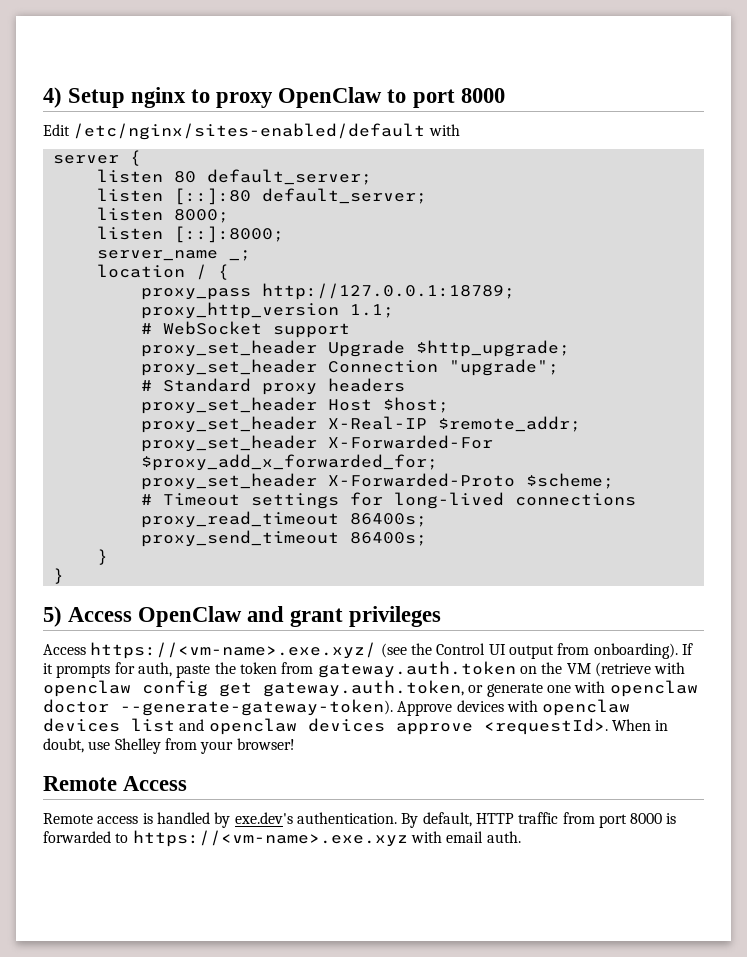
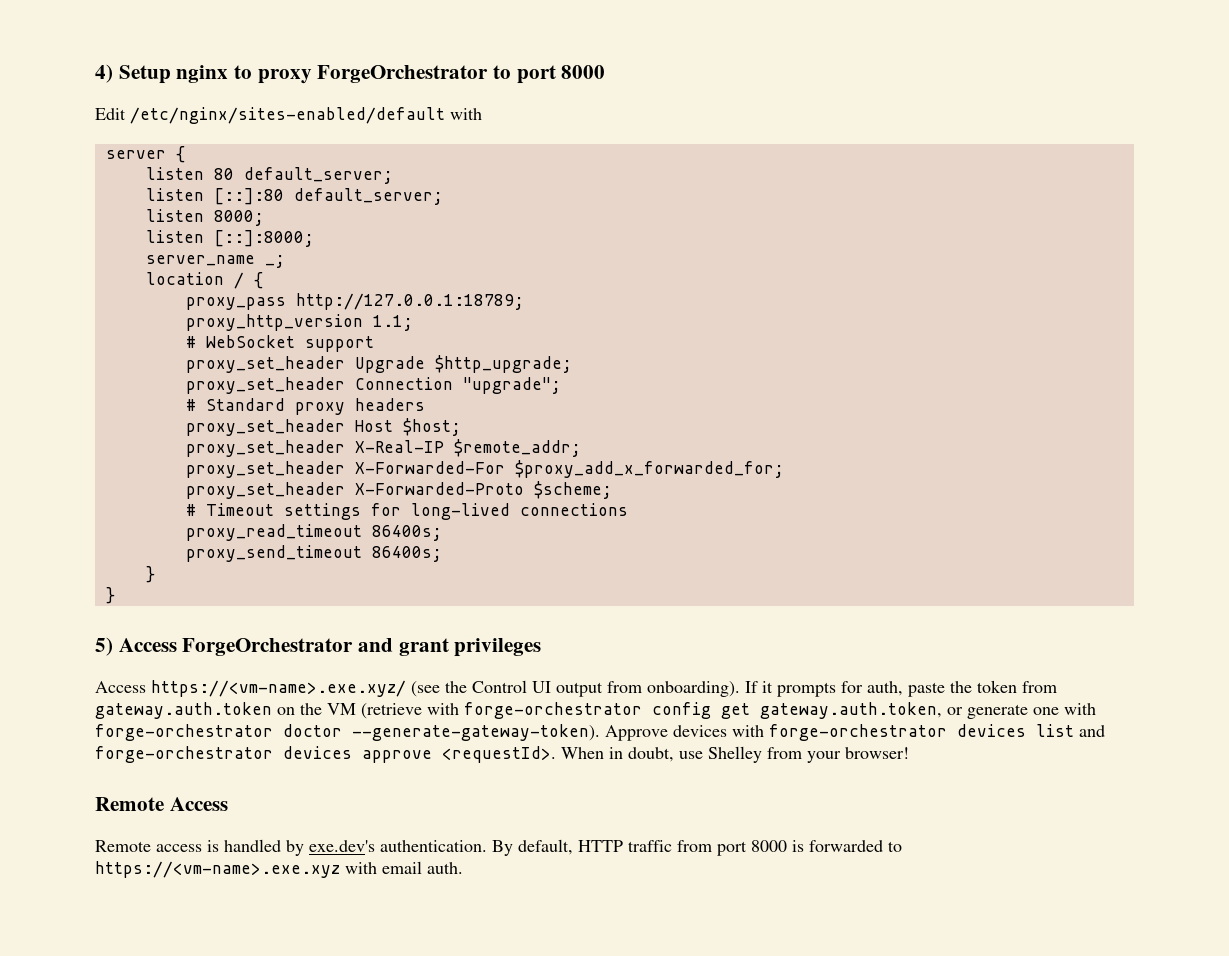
- 4) Setup nginx to proxy OpenClaw to port 8000
+ 4) Setup nginx to proxy ForgeOrchestrator to port 8000
- 5) Access OpenClaw and grant privileges
+ 5) Access ForgeOrchestrator and grant privileges
- If it prompts for auth, paste the token from gateway.auth.token on the VM (retrieve with openclaw config get gateway.auth.token, or generate one with openclaw doctor --generate-gateway-token).
+ If it prompts for auth, paste the token from gateway.auth.token on the VM (retrieve with forge-orchestrator config get gateway.auth.token, or generate one with forge-orchestrator doctor --generate-gateway-token).
- Approve devices with openclaw devices list and openclaw devices approve <requestId>.
+ Approve devices with forge-orchestrator devices list and forge-orchestrator devices approve <requestId>.

